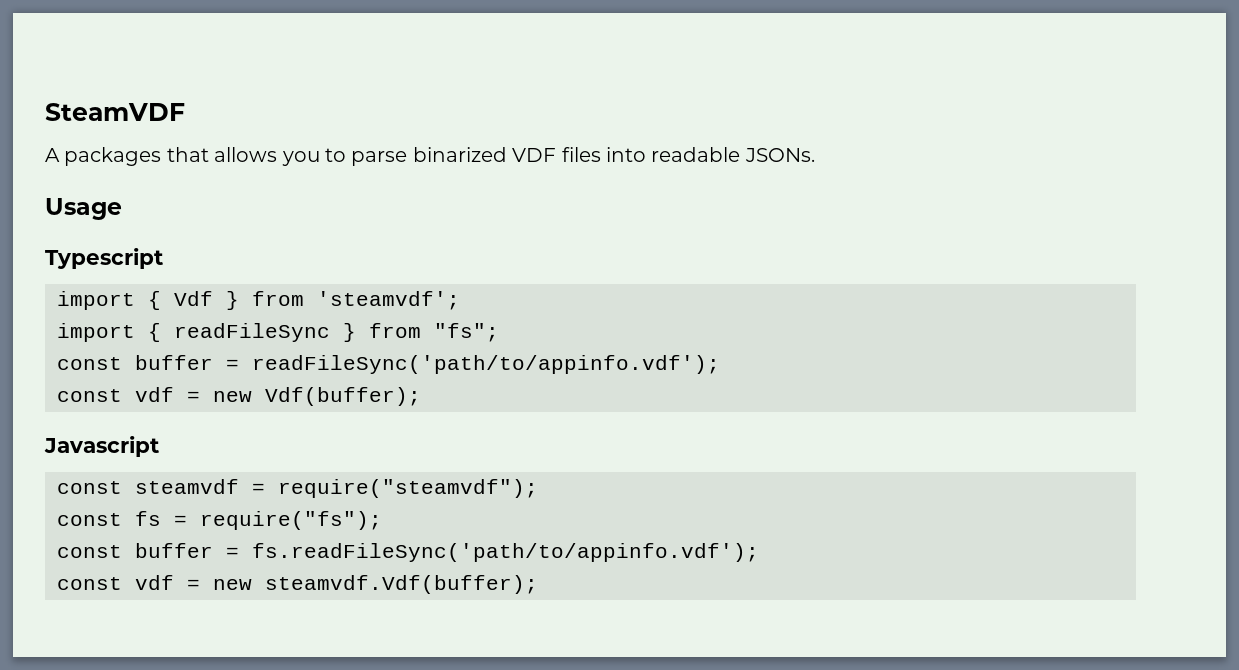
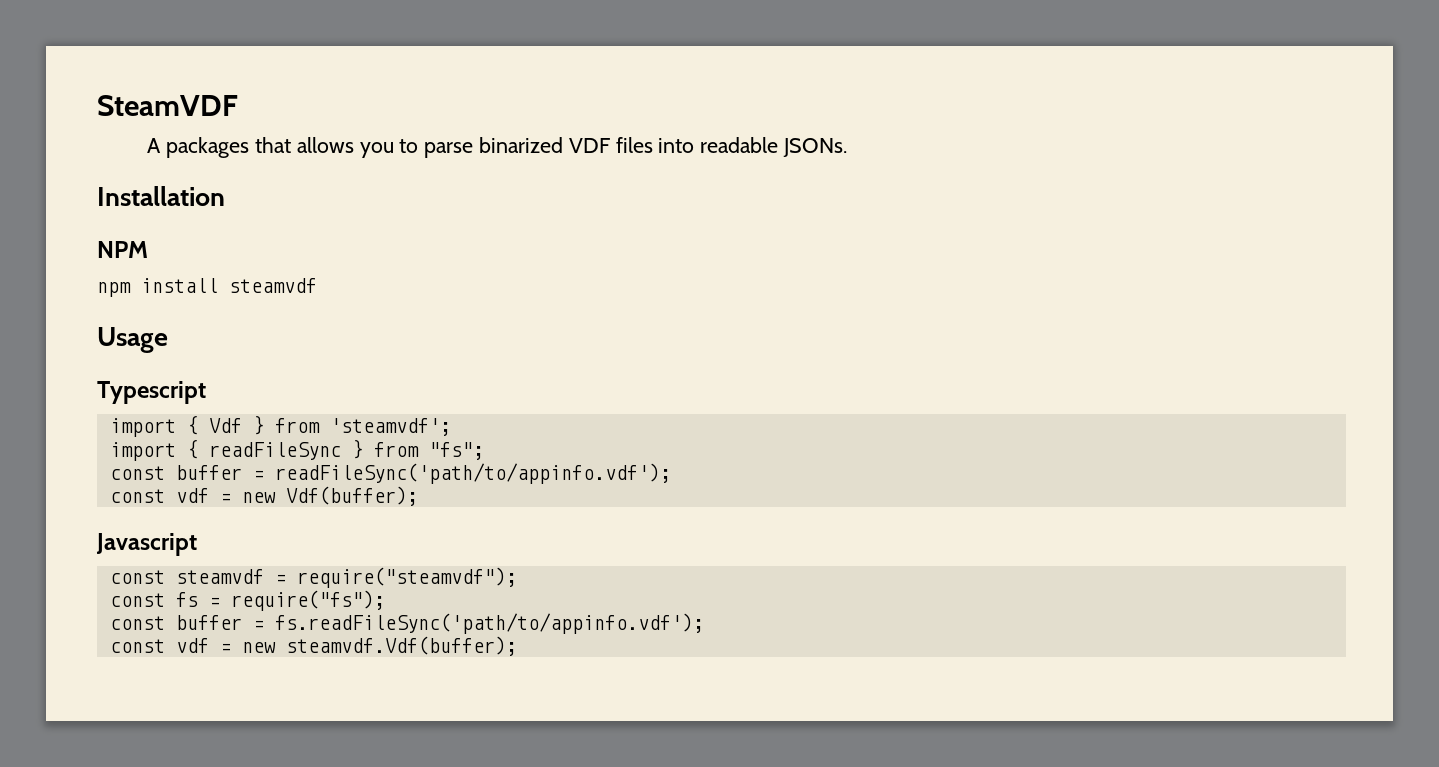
+ Installation
+ NPM
+ npm install steamvdf

